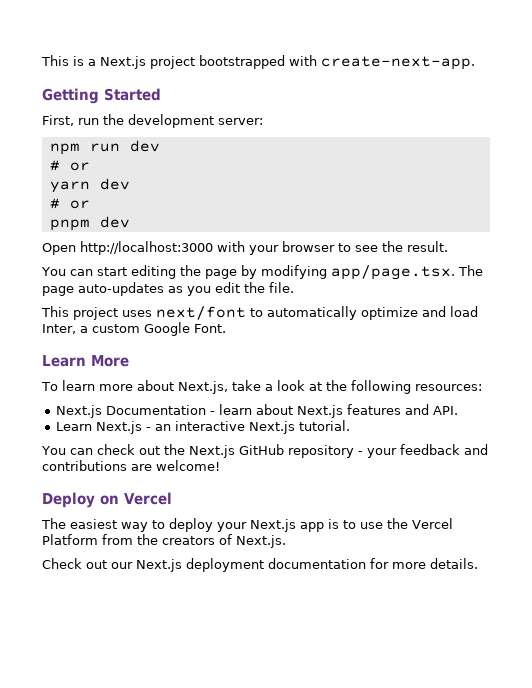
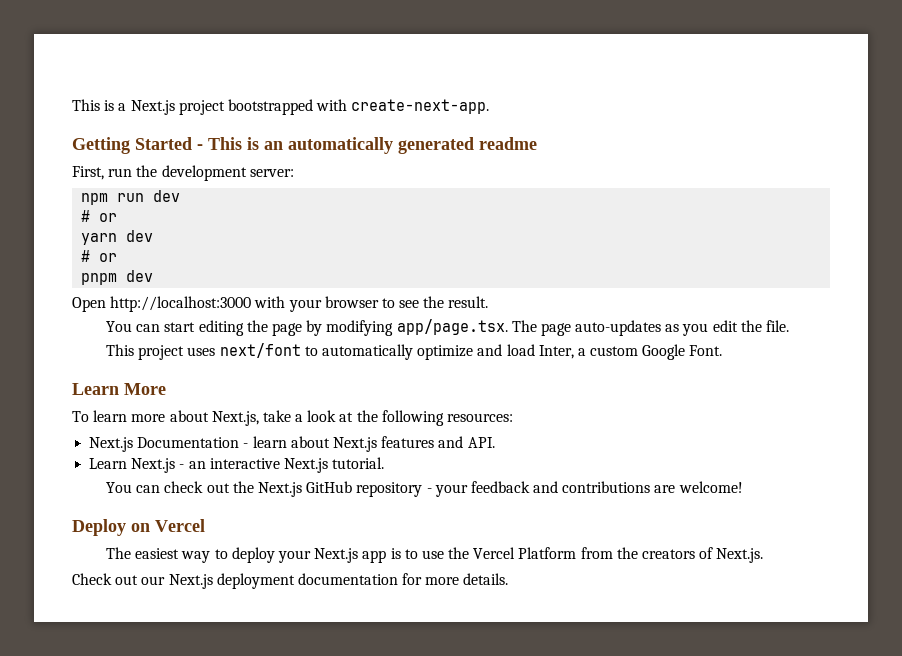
- Getting Started
+ Getting Started - This is an automatically generated readme

